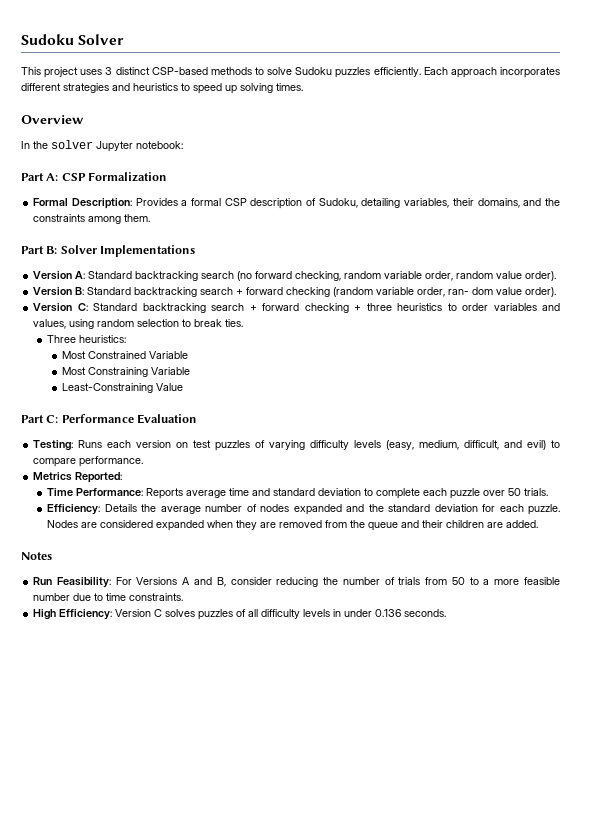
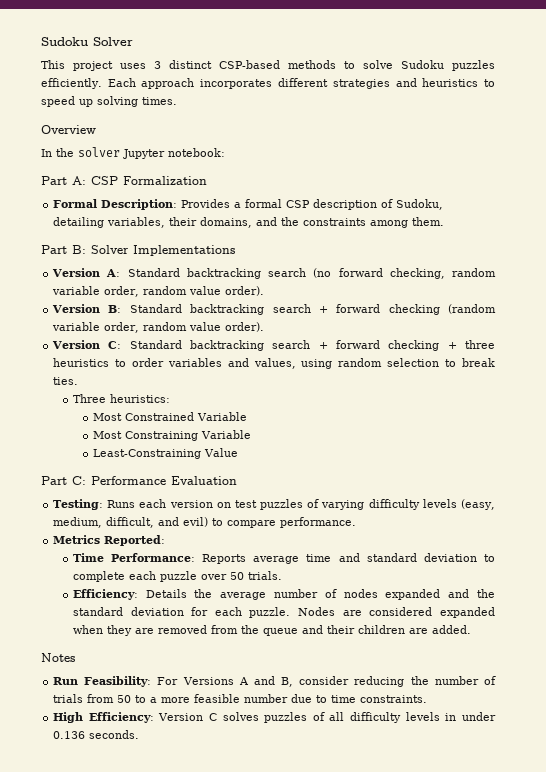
- Version B: Standard backtracking search + forward checking (random variable order, ran- dom value order).
+ Version B: Standard backtracking search + forward checking (random variable order, random value order).

